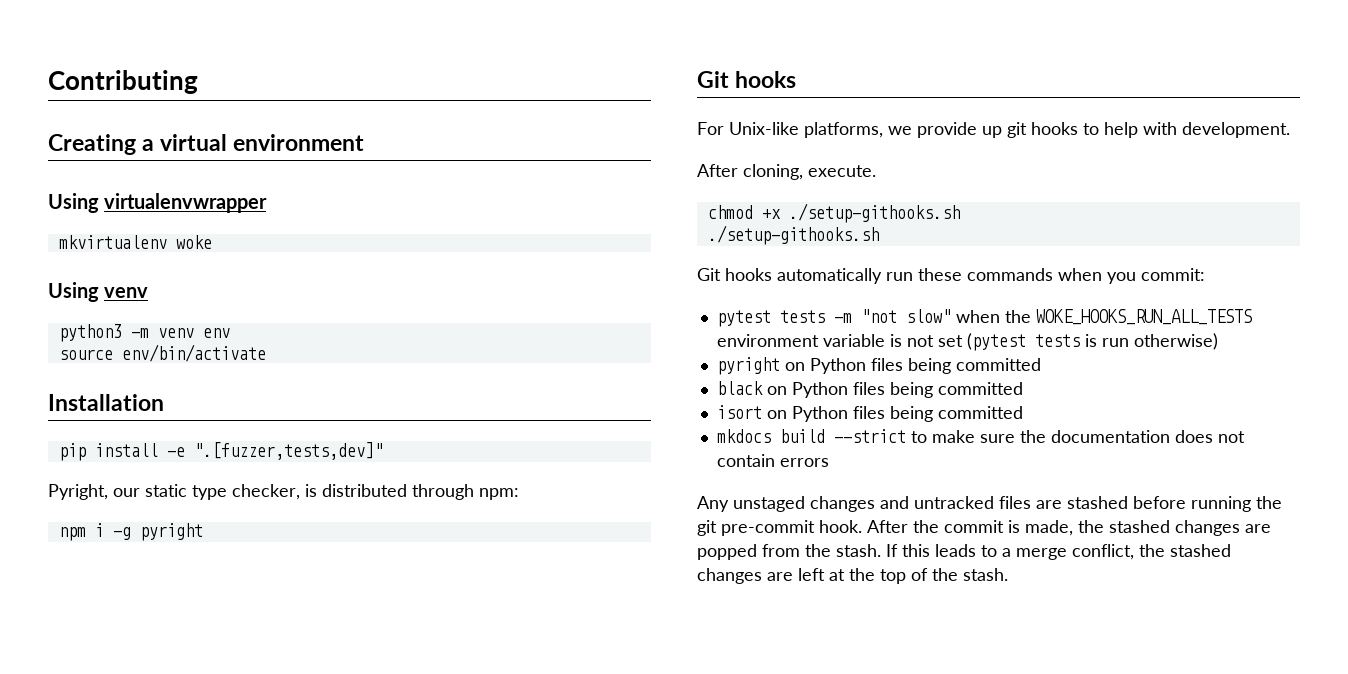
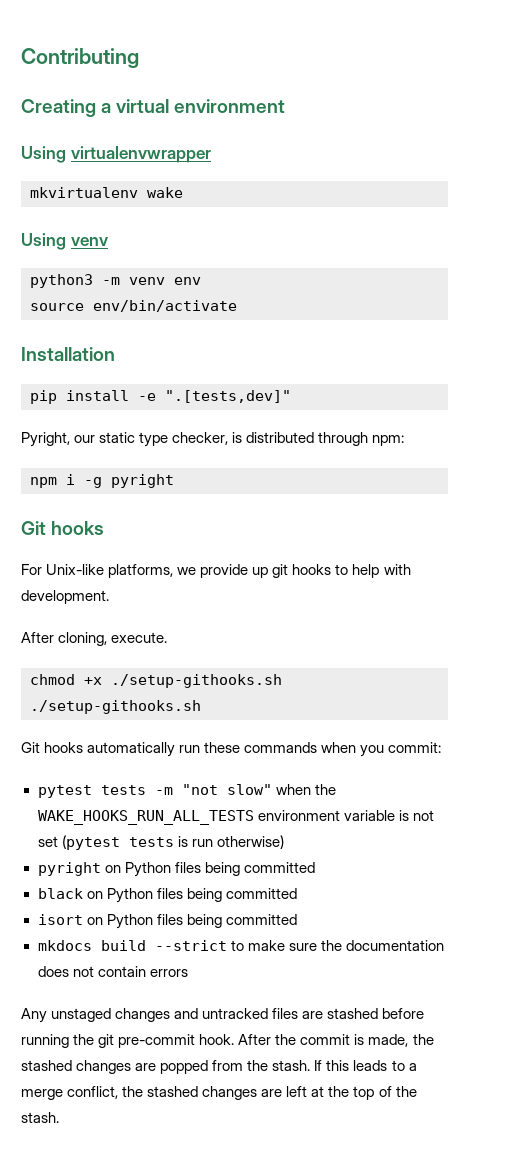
- mkvirtualenv woke
+ mkvirtualenv wake
- pip install -e ".[fuzzer,tests,dev]"
+ pip install -e ".[tests,dev]"
- pytest tests -m "not slow" when the WOKE_HOOKS_RUN_ALL_TESTS environment variable is not set (pytest tests is run otherwise)
+ pytest tests -m "not slow" when the WAKE_HOOKS_RUN_ALL_TESTS environment variable is not set (pytest tests is run otherwise)

